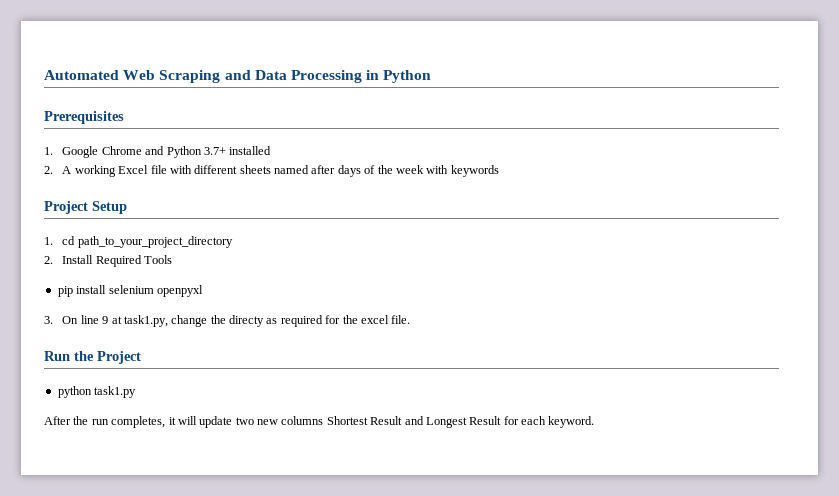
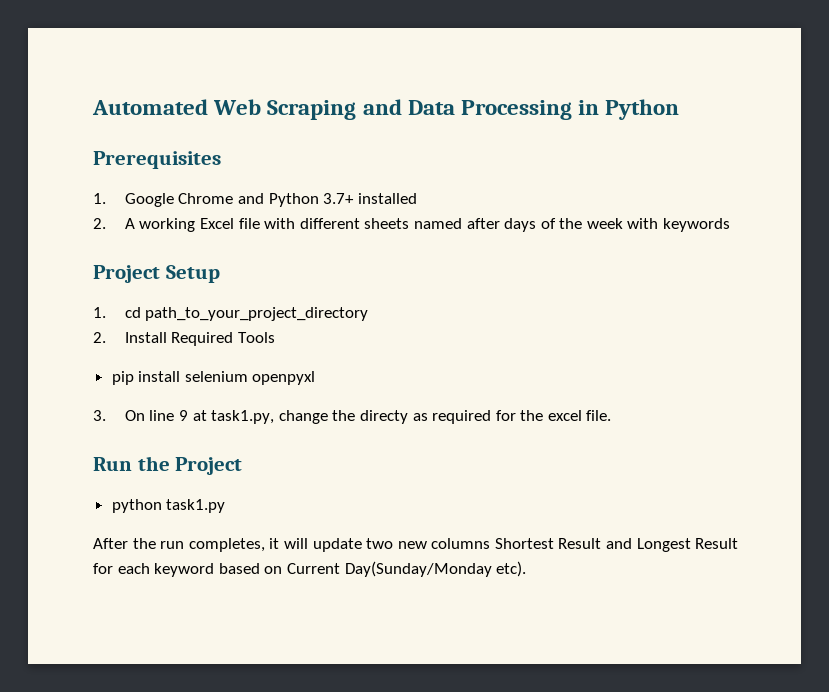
- After the run completes, it will update two new columns Shortest Result and Longest Result for each keyword.
+ After the run completes, it will update two new columns Shortest Result and Longest Result for each keyword based on Current Day(Sunday/Monday etc).

